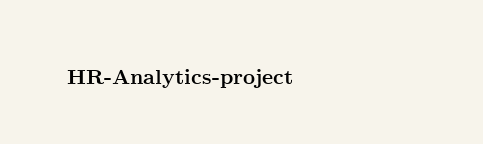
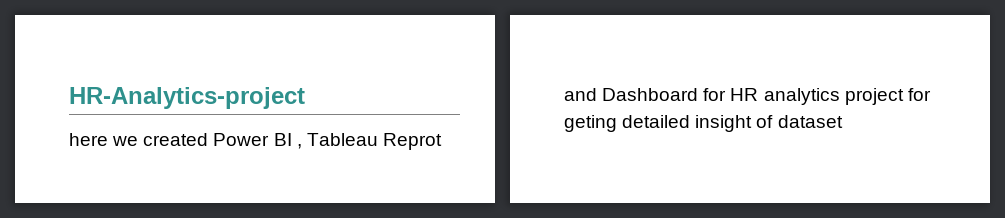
+ here we created Power BI , Tableau Reprot and Dashboard for HR analytics project for geting detailed insight of dataset

